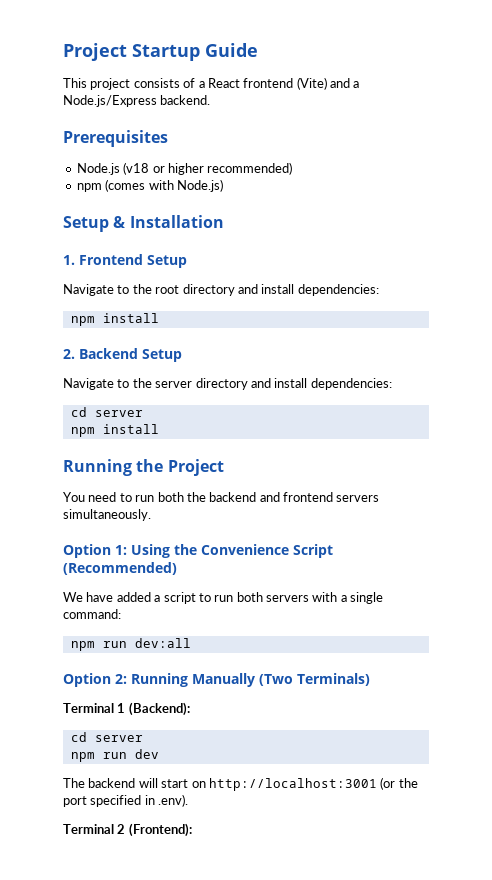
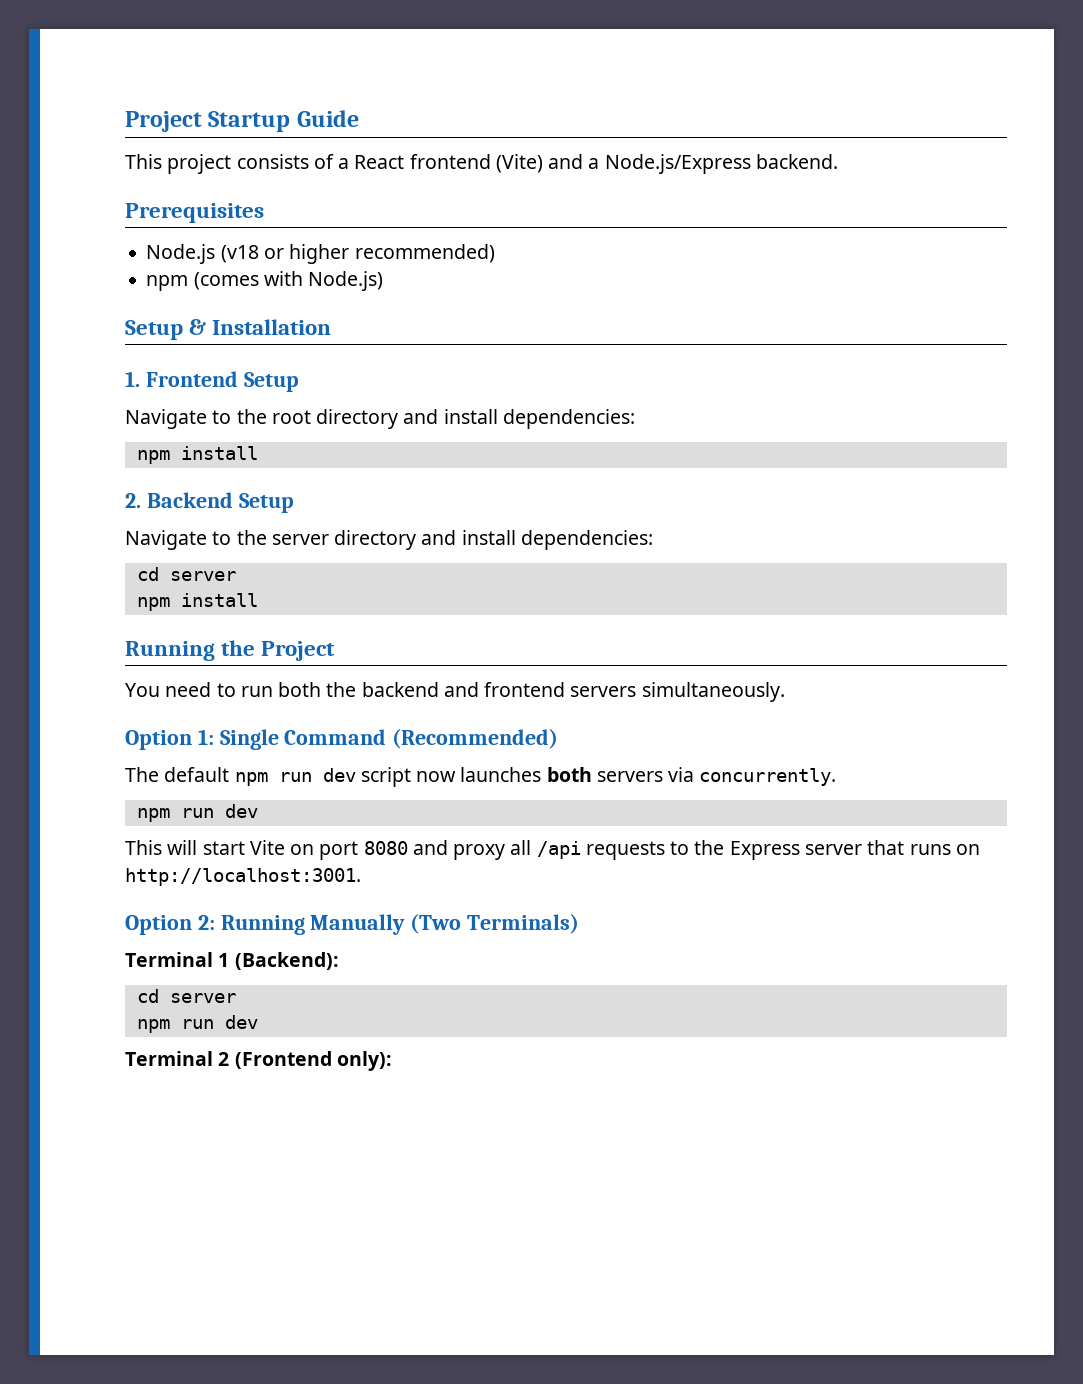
- Option 1: Using the Convenience Script (Recommended)
- We have added a script to run both servers with a single command:
- npm run dev:all
+ Option 1: Single Command (Recommended)
+ The default npm run dev script now launches both servers via concurrently.
+ npm run dev
+ This will start Vite on port 8080 and proxy all /api requests to the Express server that runs on http://localhost:3001.
- The backend will start on http://localhost:3001 (or the port specified in .env).
- Terminal 2 (Frontend):
+ Terminal 2 (Frontend only):

